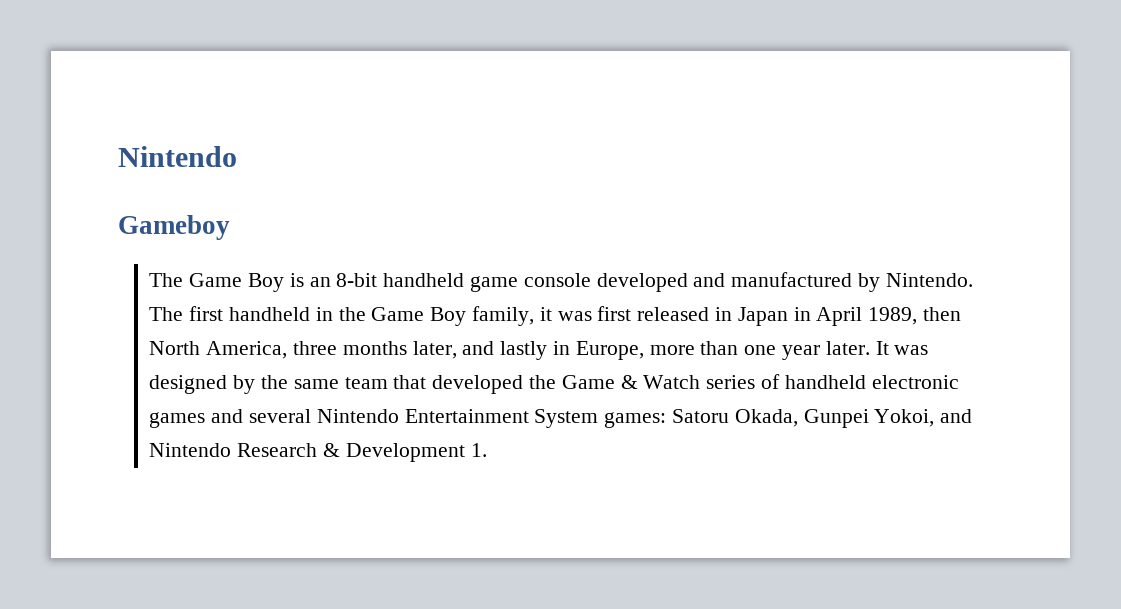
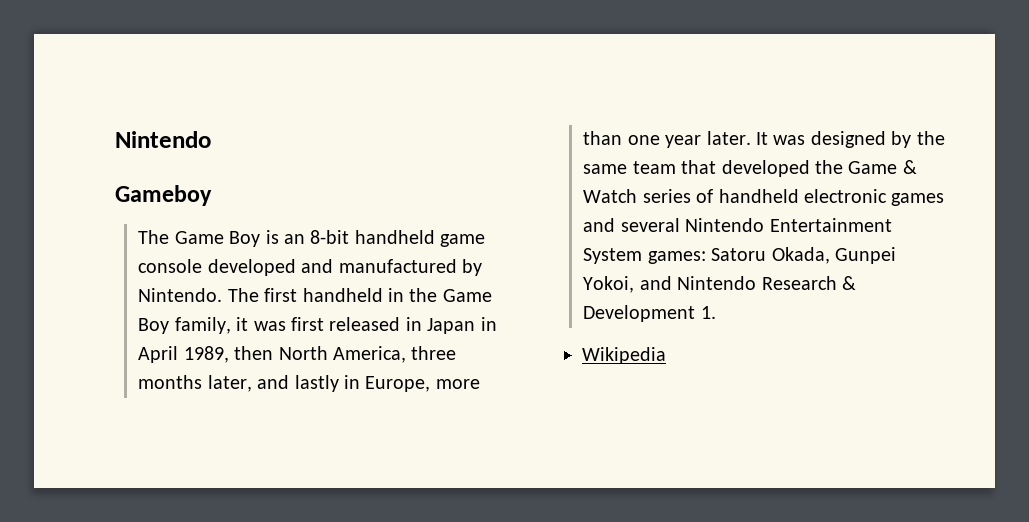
+ Wikipedia

